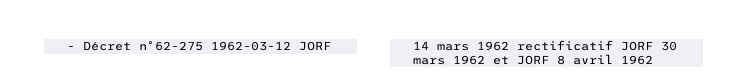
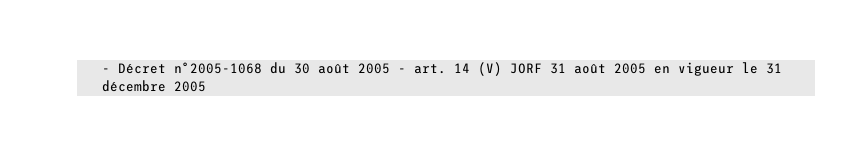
- - Décret n°62-275 1962-03-12 JORF 14 mars 1962 rectificatif JORF 30 mars 1962 et JORF 8 avril 1962
+ - Décret n°2005-1068 du 30 août 2005 - art. 14 (V) JORF 31 août 2005 en vigueur le 31 décembre 2005

